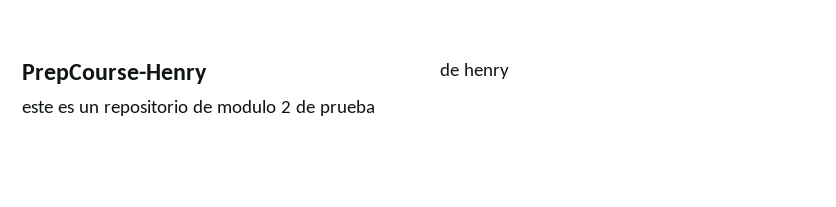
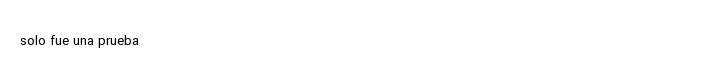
- PrepCourse-Henry
- este es un repositorio de modulo 2 de prueba de henry
+ solo fue una prueba

